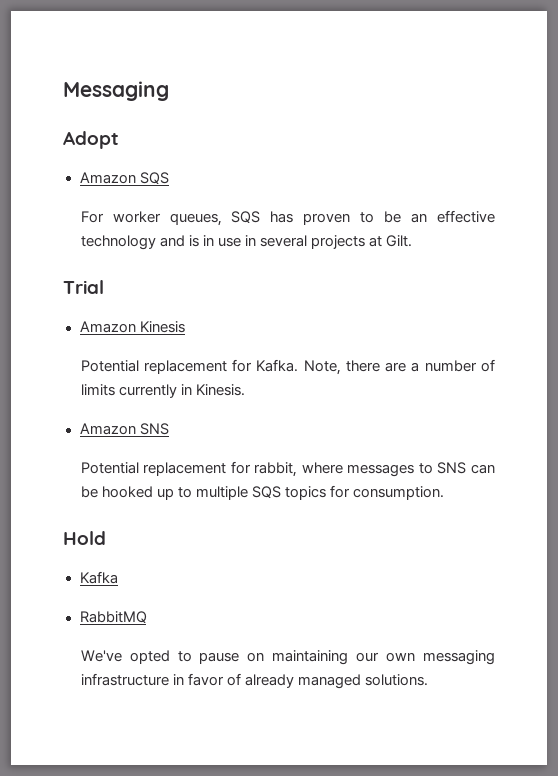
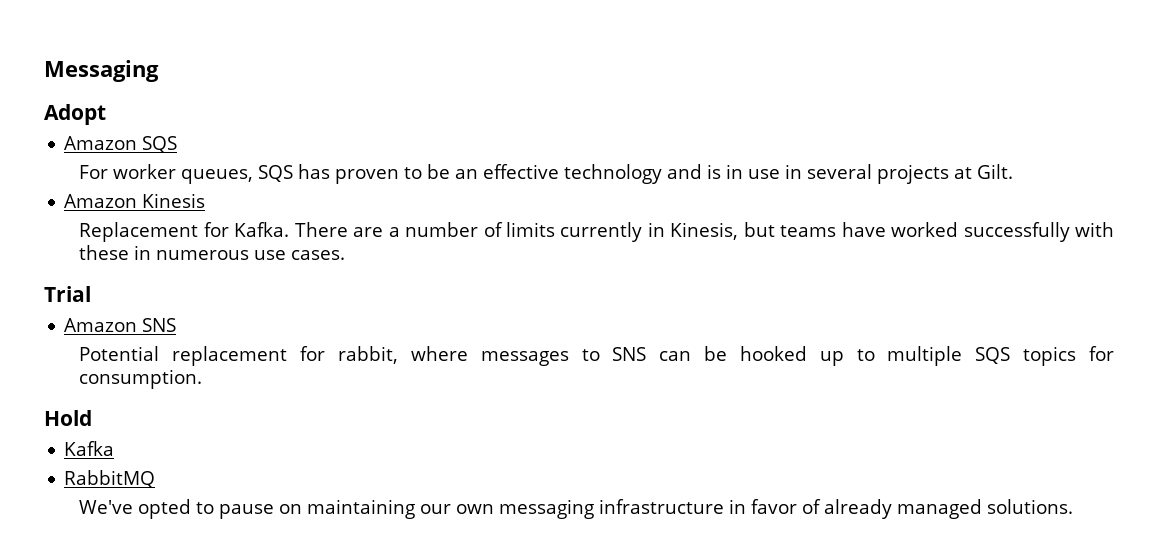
- Trial
- Potential replacement for Kafka. Note, there are a number of limits currently in Kinesis.
+ Replacement for Kafka. There are a number of limits currently in Kinesis, but teams have worked successfully with these in numerous use cases.
+ Trial

